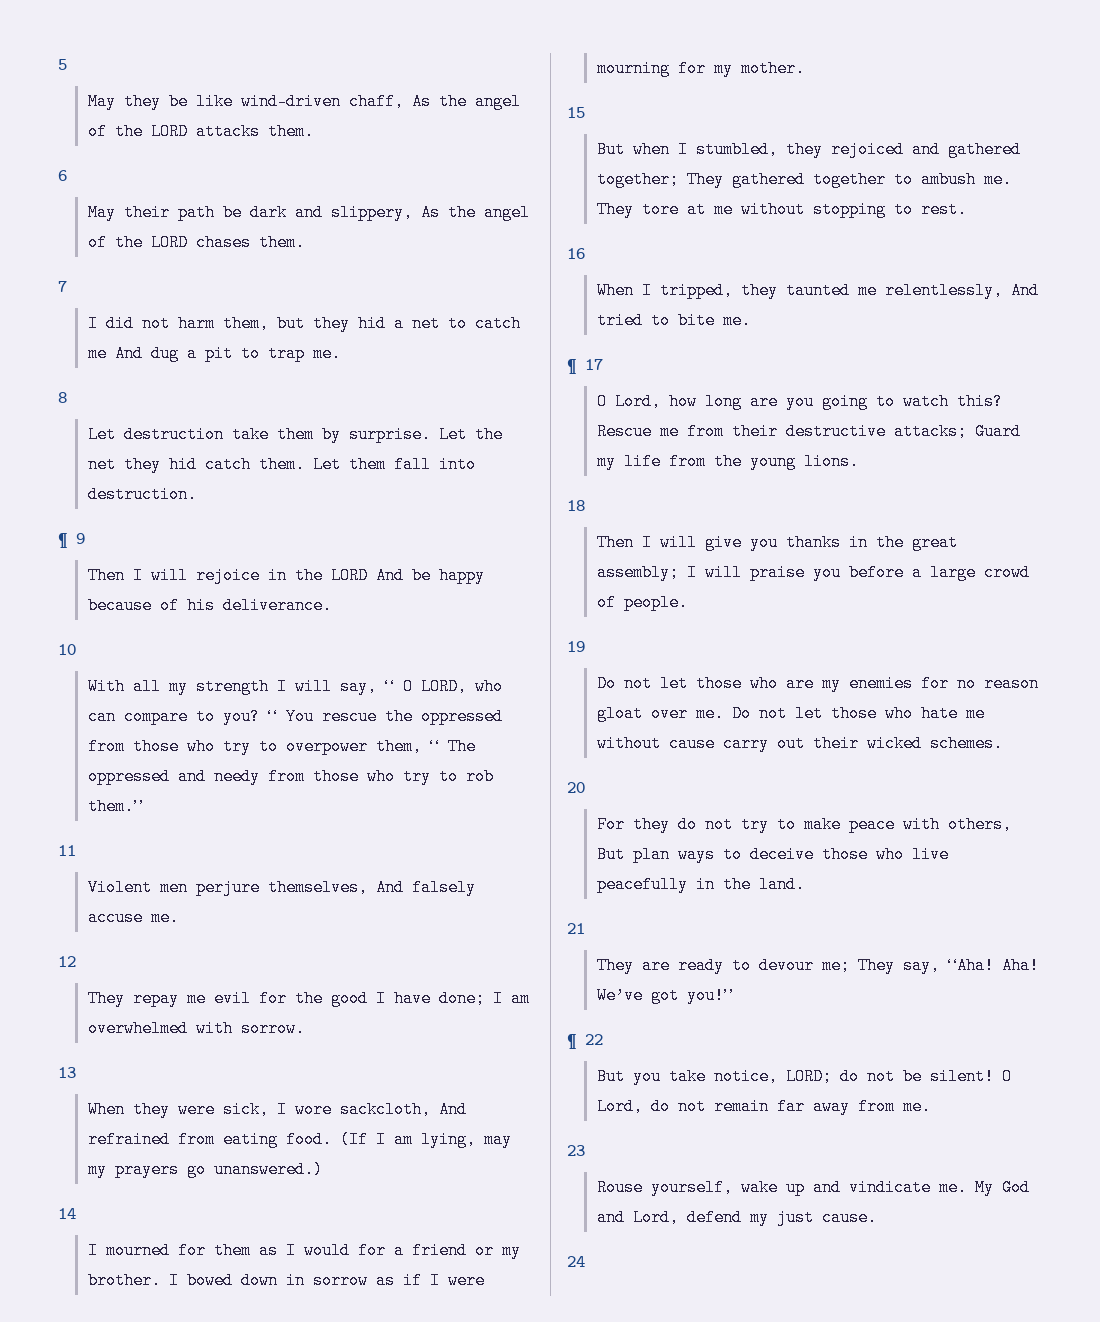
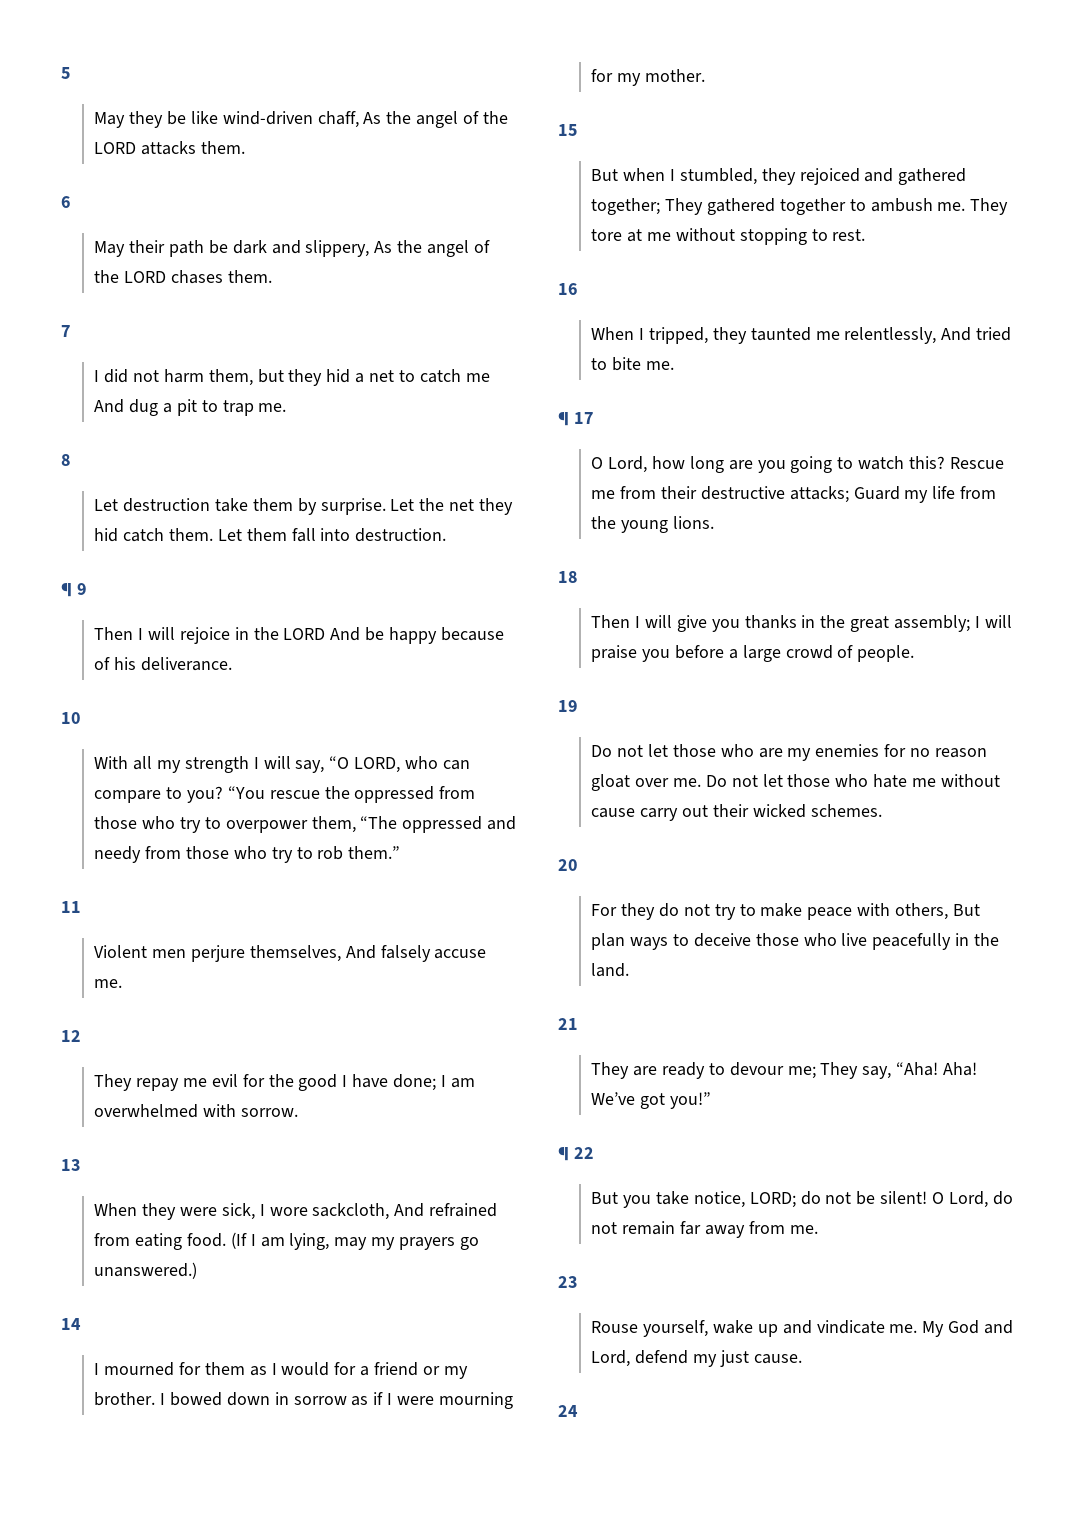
- With all my strength I will say, “ O LORD, who can compare to you?
+ With all my strength I will say, “O LORD, who can compare to you?
- “ You rescue the oppressed from those who try to overpower them, “ The oppressed and needy from those who try to rob them.”
+ “You rescue the oppressed from those who try to overpower them, “The oppressed and needy from those who try to rob them.”

